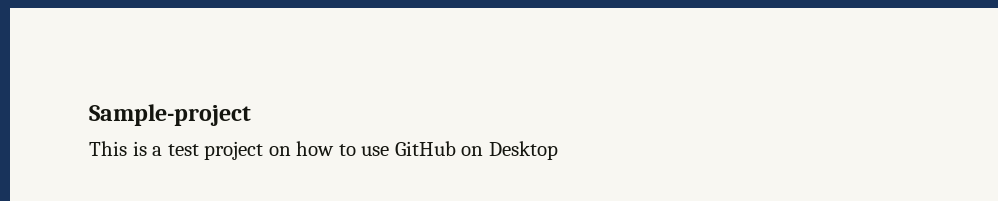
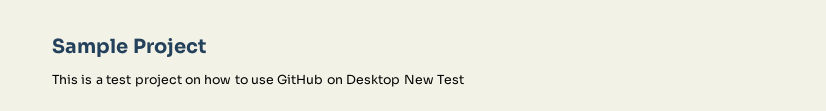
- Sample-project
+ Sample Project
- This is a test project on how to use GitHub on Desktop
+ This is a test project on how to use GitHub on Desktop New Test

